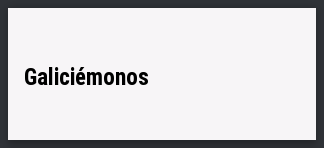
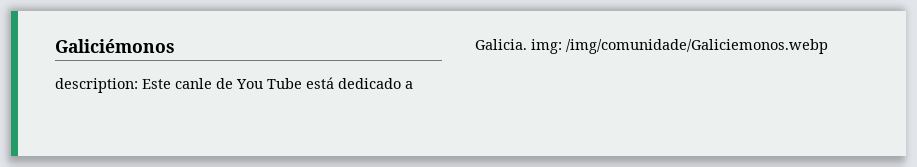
+ description: Este canle de You Tube está dedicado a Galicia. img: /img/comunidade/Galiciemonos.webp

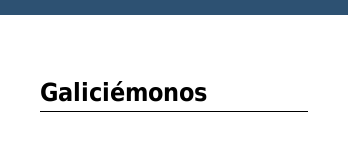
- description: Este canle de You Tube está dedicado a Galicia. img: /img/comunidade/Galiciemonos.webp

